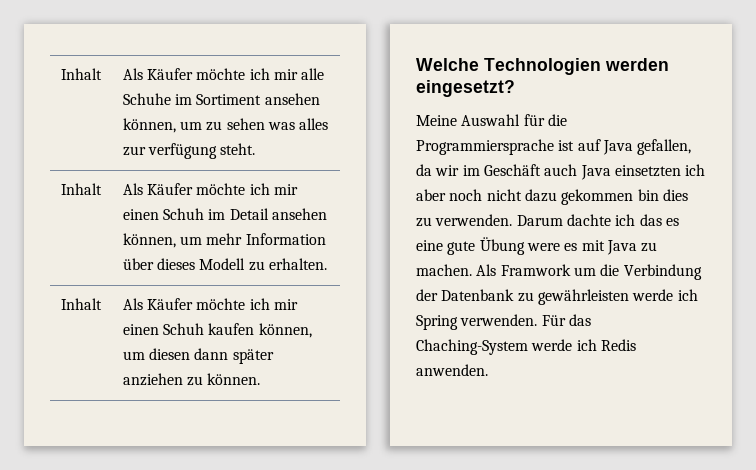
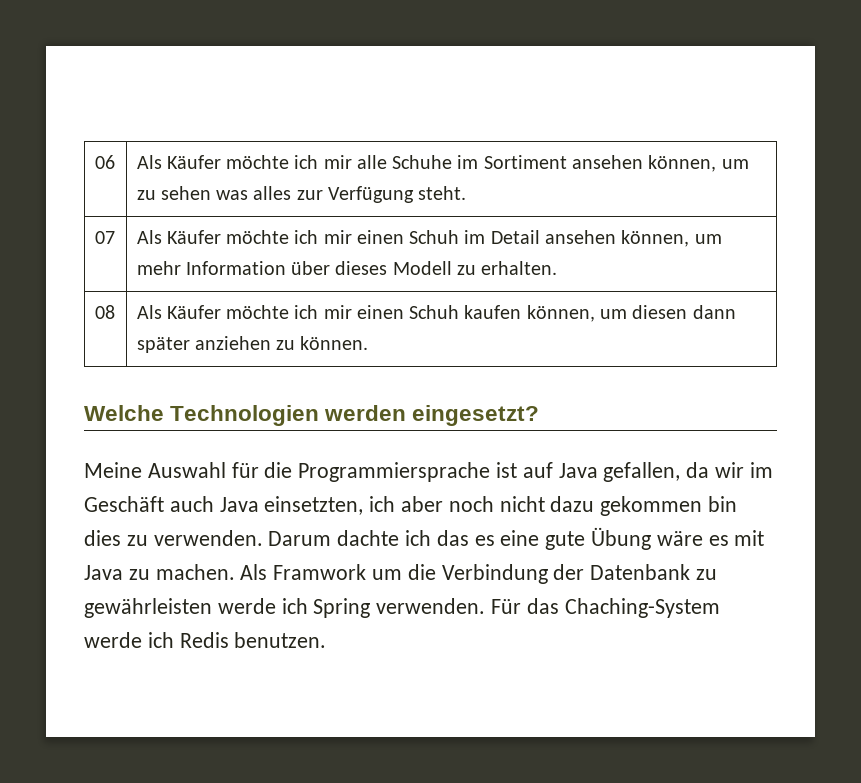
- Inhalt | Als Käufer möchte ich mir alle Schuhe im Sortiment ansehen können, um zu sehen was alles zur verfügung steht.
+ 06 | Als Käufer möchte ich mir alle Schuhe im Sortiment ansehen können, um zu sehen was alles zur Verfügung steht.
- Inhalt | Als Käufer möchte ich mir einen Schuh im Detail ansehen können, um mehr Information über dieses Modell zu erhalten.
+ 07 | Als Käufer möchte ich mir einen Schuh im Detail ansehen können, um mehr Information über dieses Modell zu erhalten.
- Inhalt | Als Käufer möchte ich mir einen Schuh kaufen können, um diesen dann später anziehen zu können.
+ 08 | Als Käufer möchte ich mir einen Schuh kaufen können, um diesen dann später anziehen zu können.
- Meine Auswahl für die Programmiersprache ist auf Java gefallen, da wir im Geschäft auch Java einsetzten ich aber noch nicht dazu gekommen bin dies zu verwenden.
+ Meine Auswahl für die Programmiersprache ist auf Java gefallen, da wir im Geschäft auch Java einsetzten, ich aber noch nicht dazu gekommen bin dies zu verwenden.
- Darum dachte ich das es eine gute Übung were es mit Java zu machen.
+ Darum dachte ich das es eine gute Übung wäre es mit Java zu machen.
- Für das Chaching-System werde ich Redis anwenden.
+ Für das Chaching-System werde ich Redis benutzen.

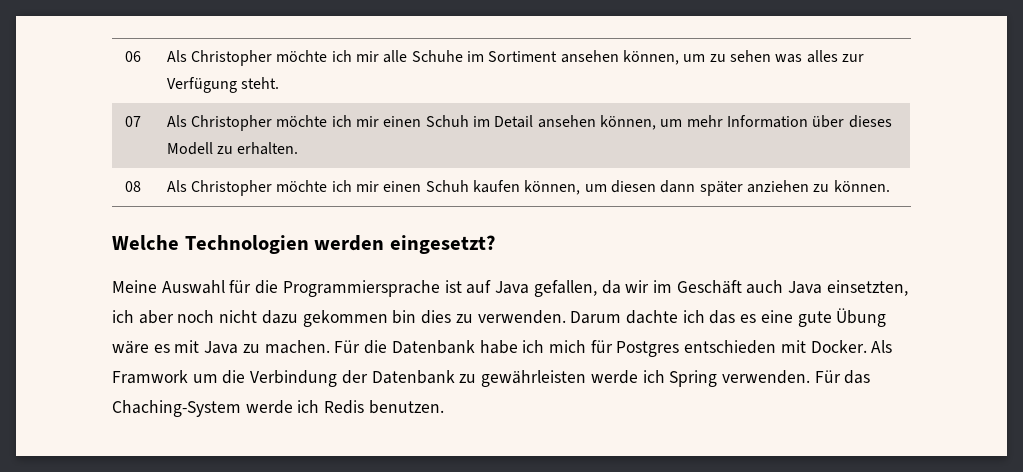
- 06 | Als Käufer möchte ich mir alle Schuhe im Sortiment ansehen können, um zu sehen was alles zur Verfügung steht.
+ 06 | Als Christopher möchte ich mir alle Schuhe im Sortiment ansehen können, um zu sehen was alles zur Verfügung steht.
- 07 | Als Käufer möchte ich mir einen Schuh im Detail ansehen können, um mehr Information über dieses Modell zu erhalten.
+ 07 | Als Christopher möchte ich mir einen Schuh im Detail ansehen können, um mehr Information über dieses Modell zu erhalten.
- 08 | Als Käufer möchte ich mir einen Schuh kaufen können, um diesen dann später anziehen zu können.
+ 08 | Als Christopher möchte ich mir einen Schuh kaufen können, um diesen dann später anziehen zu können.
+ Für die Datenbank habe ich mich für Postgres entschieden mit Docker.

